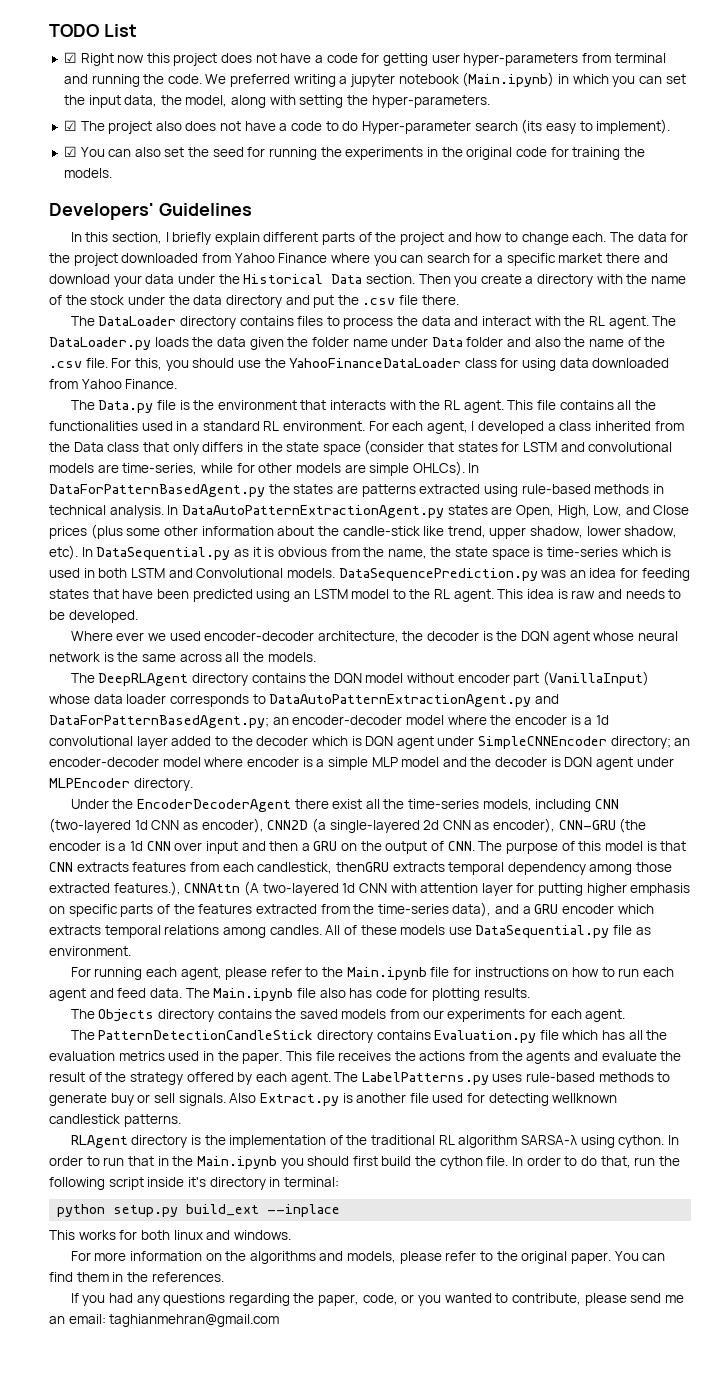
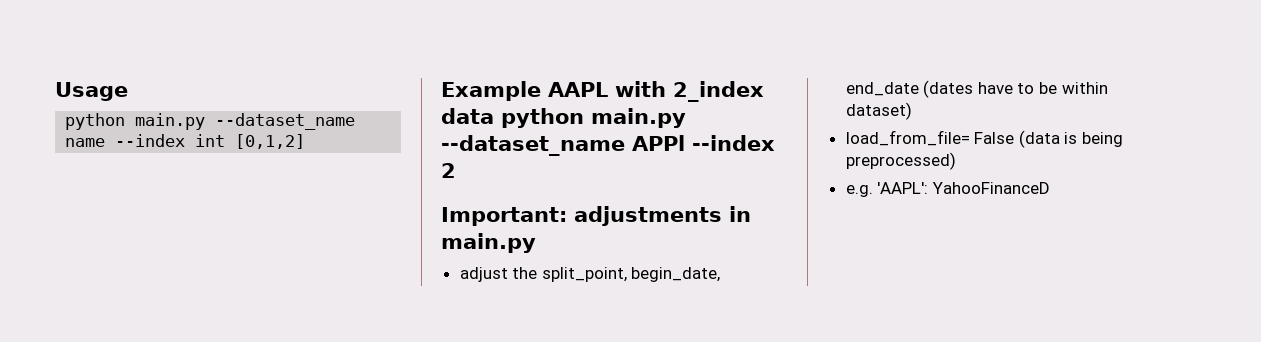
- TODO List
- ☑ Right now this project does not have a code for getting user hyper-parameters from terminal and running the code. We preferred writing a jupyter notebook (Main.ipynb) in which you can set the input data, the model, along with setting the hyper-parameters.
- ☑ The project also does not have a code to do Hyper-parameter search (its easy to implement).
- ☑ You can also set the seed for running the experiments in the original code for training the models.
- Developers' Guidelines
- In this section, I briefly explain different parts of the project and how to change each. The data for the project downloaded from Yahoo Finance where you can search for a specific market there and download your data under the Historical Data section. Then you create a directory with the name of the stock under the data directory and put the .csv file there.
- The DataLoader directory contains files to process the data and interact with the RL agent. The DataLoader.py loads the data given the folder name under Data folder and also the name of the .csv file. For this, you should use the YahooFinanceDataLoader class for using data downloaded from Yahoo Finance.
- The Data.py file is the environment that interacts with the RL agent. This file contains all the functionalities used in a standard RL environment. For each agent, I developed a class inherited from the Data class that only differs in the state space (consider that states for LSTM and convolutional models are time-series, while for other models are simple OHLCs). In DataForPatternBasedAgent.py the states are patterns extracted using rule-based methods in technical analysis. In DataAutoPatternExtractionAgent.py states are Open, High, Low, and Close prices (plus some other information about the candle-stick like trend, upper shadow, lower shadow, etc). In DataSequential.py as it is obvious from the name, the state space is time-series which is used in both LSTM and Convolutional models. DataSequencePrediction.py was an idea for feeding states that have been predicted using an LSTM model to the RL agent. This idea is raw and needs to be developed.
- Where ever we used encoder-decoder architecture, the decoder is the DQN agent whose neural network is the same across all the models.
- The DeepRLAgent directory contains the DQN model without encoder part (VanillaInput) whose data loader corresponds to DataAutoPatternExtractionAgent.py and DataForPatternBasedAgent.py; an encoder-decoder model where the encoder is a 1d convolutional layer added to the decoder which is DQN agent under SimpleCNNEncoder directory; an encoder-decoder model where encoder is a simple MLP model and the decoder is DQN agent under MLPEncoder directory.
- Under the EncoderDecoderAgent there exist all the time-series models, including CNN (two-layered 1d CNN as encoder), CNN2D (a single-layered 2d CNN as encoder), CNN-GRU (the encoder is a 1d CNN over input and then a GRU on the output of CNN. The purpose of this model is that CNN extracts features from each candlestick, thenGRU extracts temporal dependency among those extracted features.), CNNAttn (A two-layered 1d CNN with attention layer for putting higher emphasis on specific parts of the features extracted from the time-series data), and a GRU encoder which extracts temporal relations among candles. All of these models use DataSequential.py file as environment.
- For running each agent, please refer to the Main.ipynb file for instructions on how to run each agent and feed data. The Main.ipynb file also has code for plotting results.
- The Objects directory contains the saved models from our experiments for each agent.
- The PatternDetectionCandleStick directory contains Evaluation.py file which has all the evaluation metrics used in the paper. This file receives the actions from the agents and evaluate the result of the strategy offered by each agent. The LabelPatterns.py uses rule-based methods to generate buy or sell signals. Also Extract.py is another file used for detecting wellknown candlestick patterns.
- RLAgent directory is the implementation of the traditional RL algorithm SARSA-λ using cython. In order to run that in the Main.ipynb you should first build the cython file. In order to do that, run the following script inside it's directory in terminal:
- python setup.py build_ext --inplace
- This works for both linux and windows.
- For more information on the algorithms and models, please refer to the original paper. You can find them in the references.
- If you had any questions regarding the paper, code, or you wanted to contribute, please send me an email: taghianmehran@gmail.com
+ Usage
+ python main.py --dataset_name name --index int [0,1,2]
+ Example AAPL with 2_index data python main.py --dataset_name APPl --index 2
+ Important: adjustments in main.py
+ adjust the split_point, begin_date, end_date (dates have to be within dataset)
+ load_from_file= False (data is being preprocessed)
+ e.g. 'AAPL': YahooFinanceD

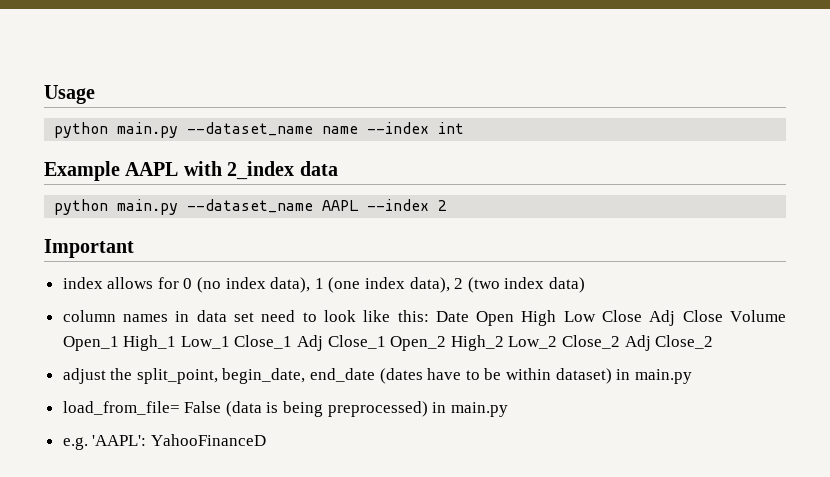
- python main.py --dataset_name name --index int [0,1,2]
+ python main.py --dataset_name name --index int
- Example AAPL with 2_index data python main.py --dataset_name APPl --index 2
+ Example AAPL with 2_index data
+ python main.py --dataset_name AAPL --index 2
- Important: adjustments in main.py
+ Important
+ index allows for 0 (no index data), 1 (one index data), 2 (two index data)
+ column names in data set need to look like this: Date Open High Low Close Adj Close Volume Open_1 High_1 Low_1 Close_1 Adj Close_1 Open_2 High_2 Low_2 Close_2 Adj Close_2
- adjust the split_point, begin_date, end_date (dates have to be within dataset)
+ adjust the split_point, begin_date, end_date (dates have to be within dataset) in main.py
- load_from_file= False (data is being preprocessed)
+ load_from_file= False (data is being preprocessed) in main.py

